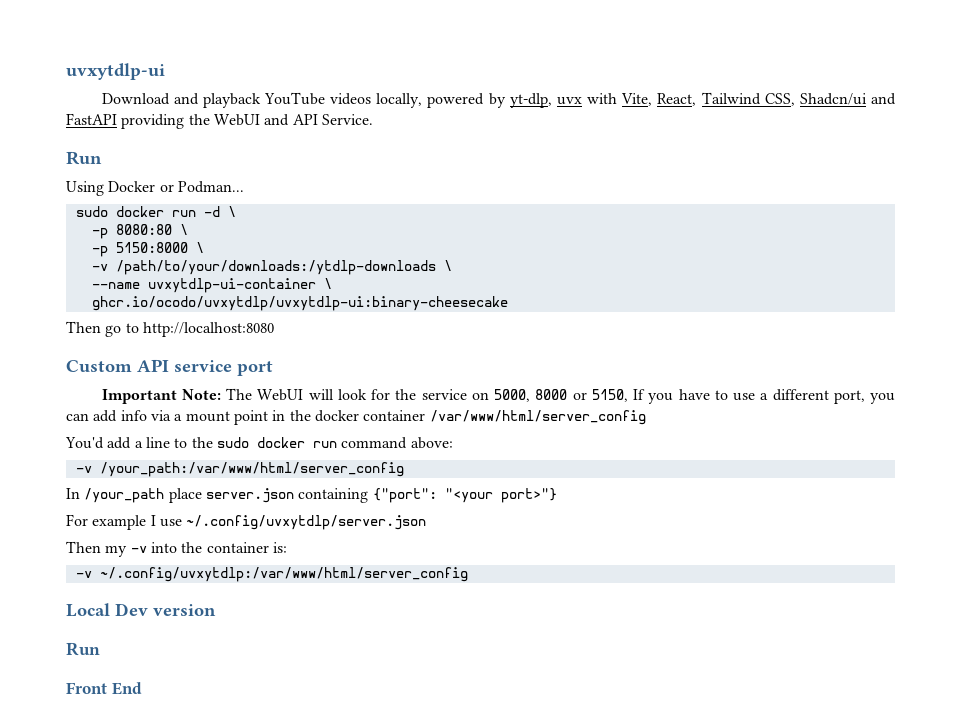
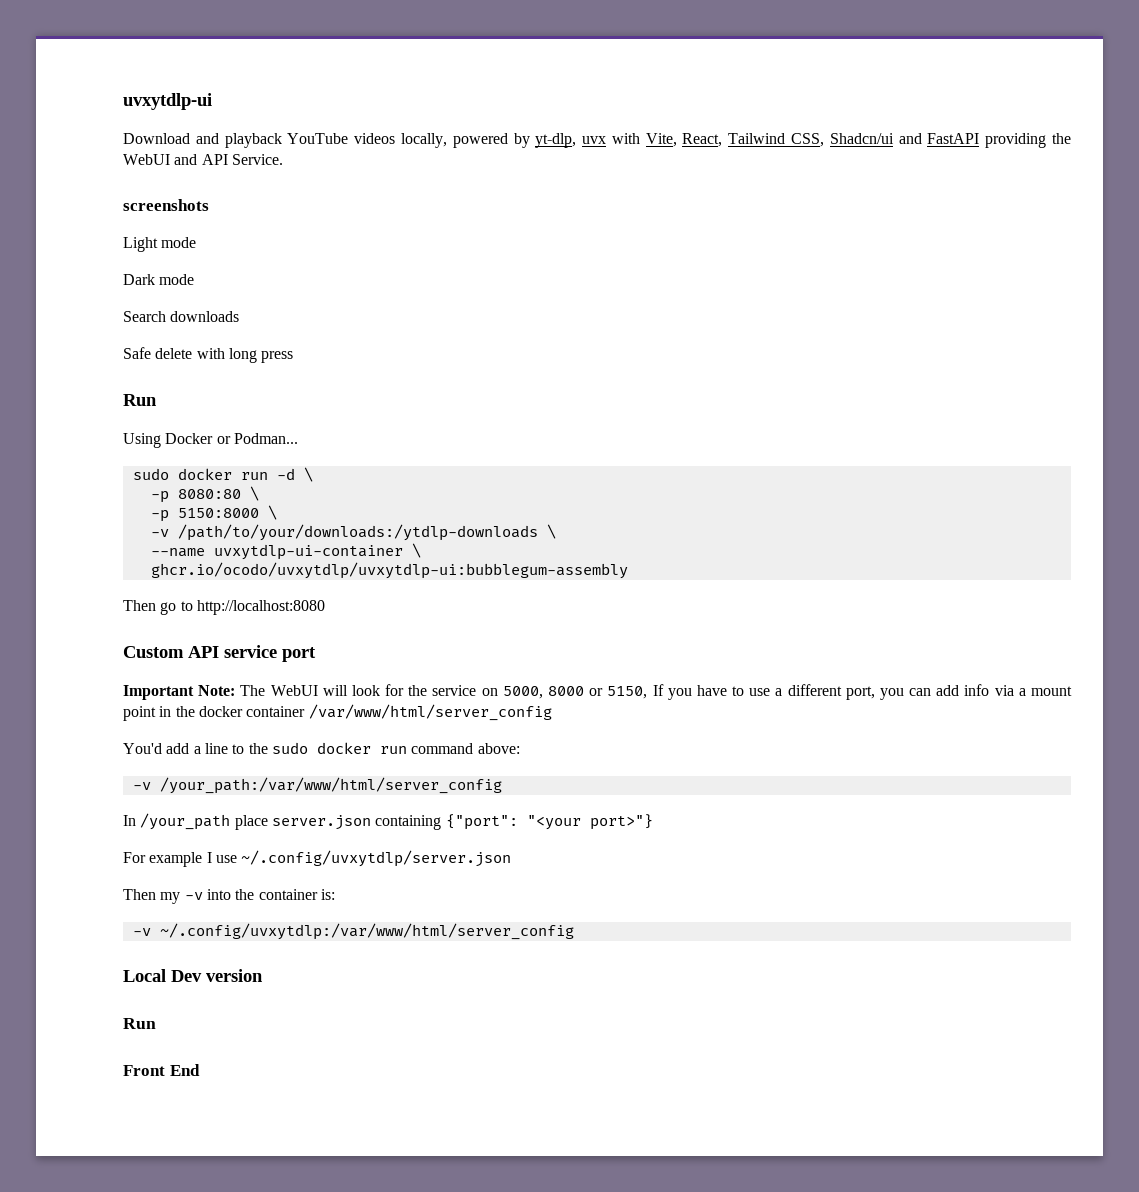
+ screenshots
+ Light mode
+ Dark mode
+ Search downloads
+ Safe delete with long press
- ghcr.io/ocodo/uvxytdlp/uvxytdlp-ui:binary-cheesecake
+ ghcr.io/ocodo/uvxytdlp/uvxytdlp-ui:bubblegum-assembly

